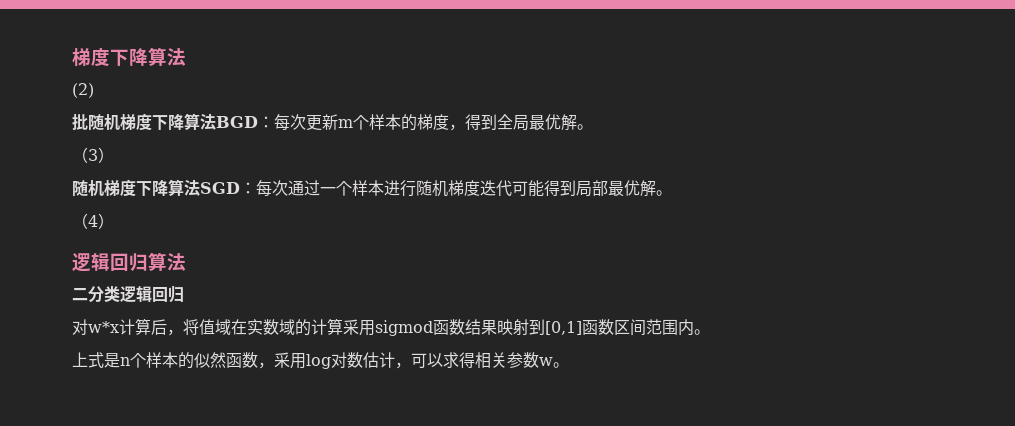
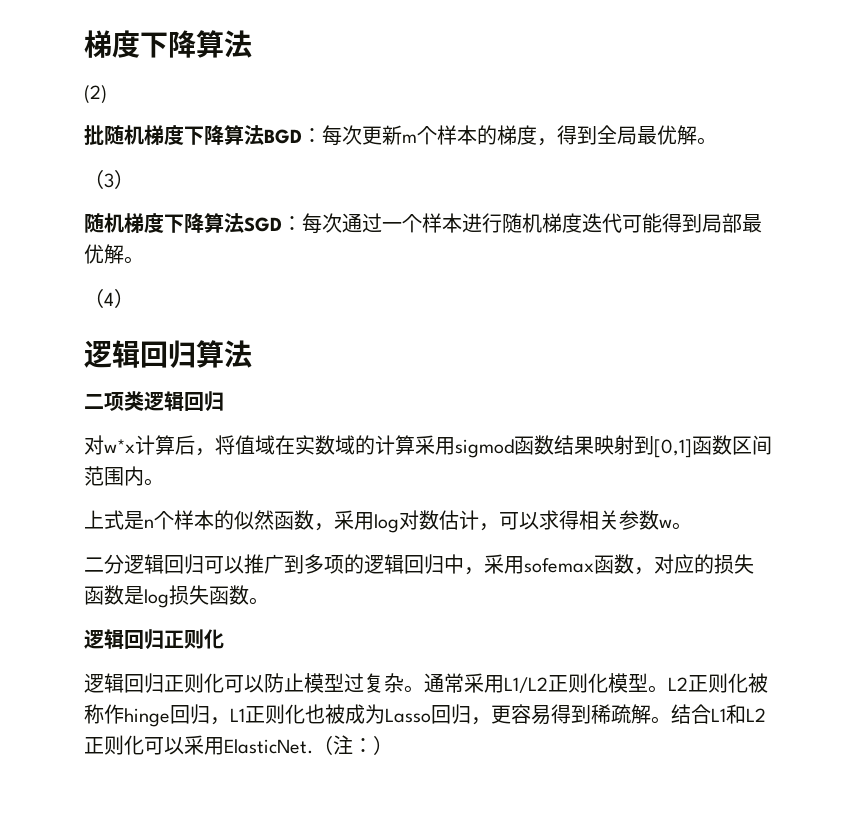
- 二分类逻辑回归
+ 二项类逻辑回归
+ 二分逻辑回归可以推广到多项的逻辑回归中，采用sofemax函数，对应的损失函数是log损失函数。
+ 逻辑回归正则化
+ 逻辑回归正则化可以防止模型过复杂。通常采用L1/L2正则化模型。L2正则化被称作hinge回归，L1正则化也被成为Lasso回归，更容易得到稀疏解。结合L1和L2正则化可以采用ElasticNet.（注：）

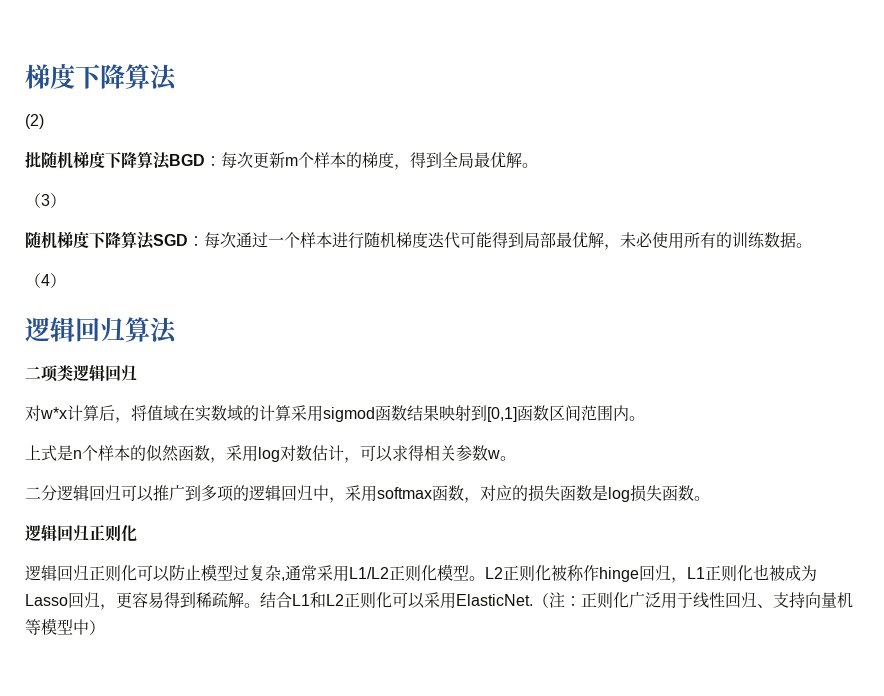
- 随机梯度下降算法SGD：每次通过一个样本进行随机梯度迭代可能得到局部最优解。
+ 随机梯度下降算法SGD：每次通过一个样本进行随机梯度迭代可能得到局部最优解，未必使用所有的训练数据。
- 二分逻辑回归可以推广到多项的逻辑回归中，采用sofemax函数，对应的损失函数是log损失函数。
+ 二分逻辑回归可以推广到多项的逻辑回归中，采用softmax函数，对应的损失函数是log损失函数。
- 逻辑回归正则化可以防止模型过复杂。通常采用L1/L2正则化模型。
+ 逻辑回归正则化可以防止模型过复杂,通常采用L1/L2正则化模型。
- （注：）
+ （注：正则化广泛用于线性回归、支持向量机等模型中）

